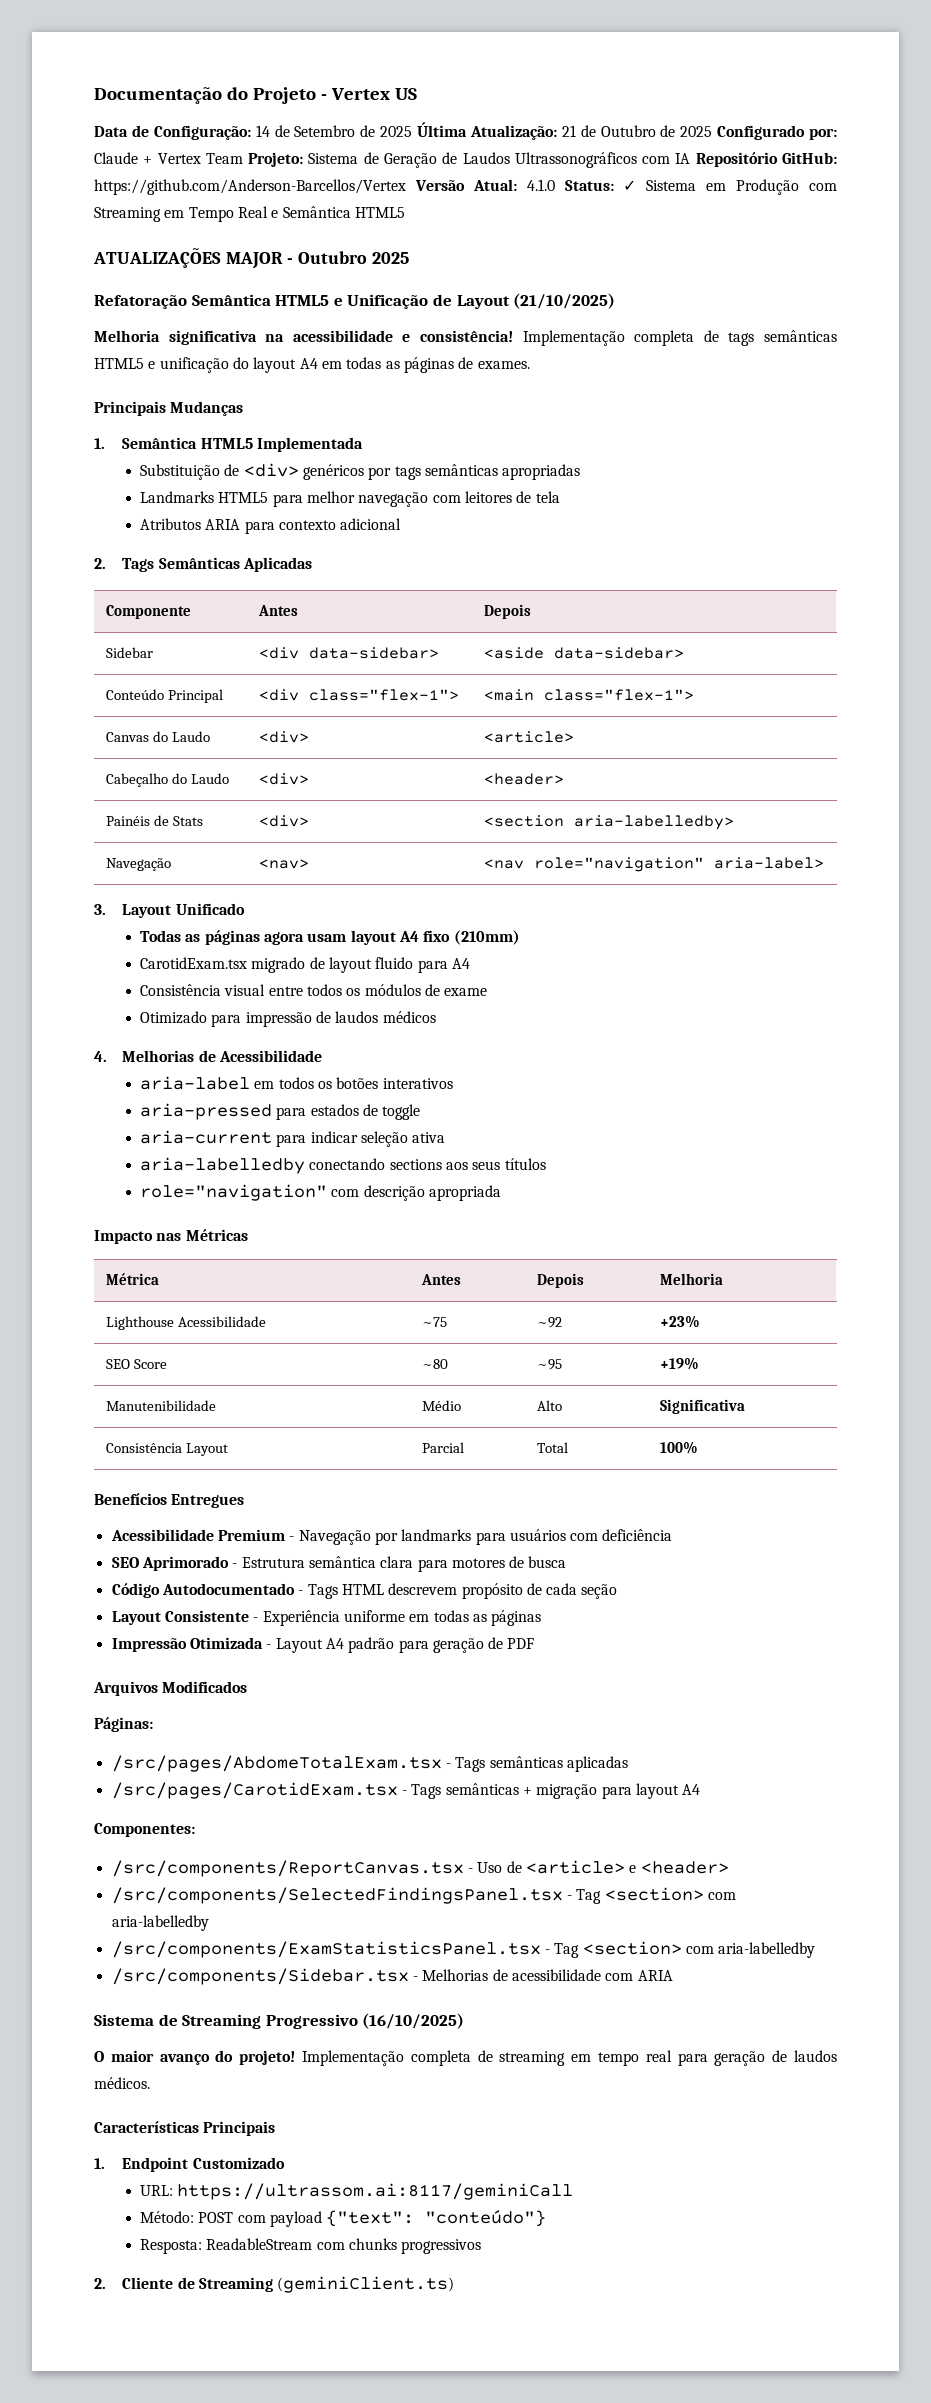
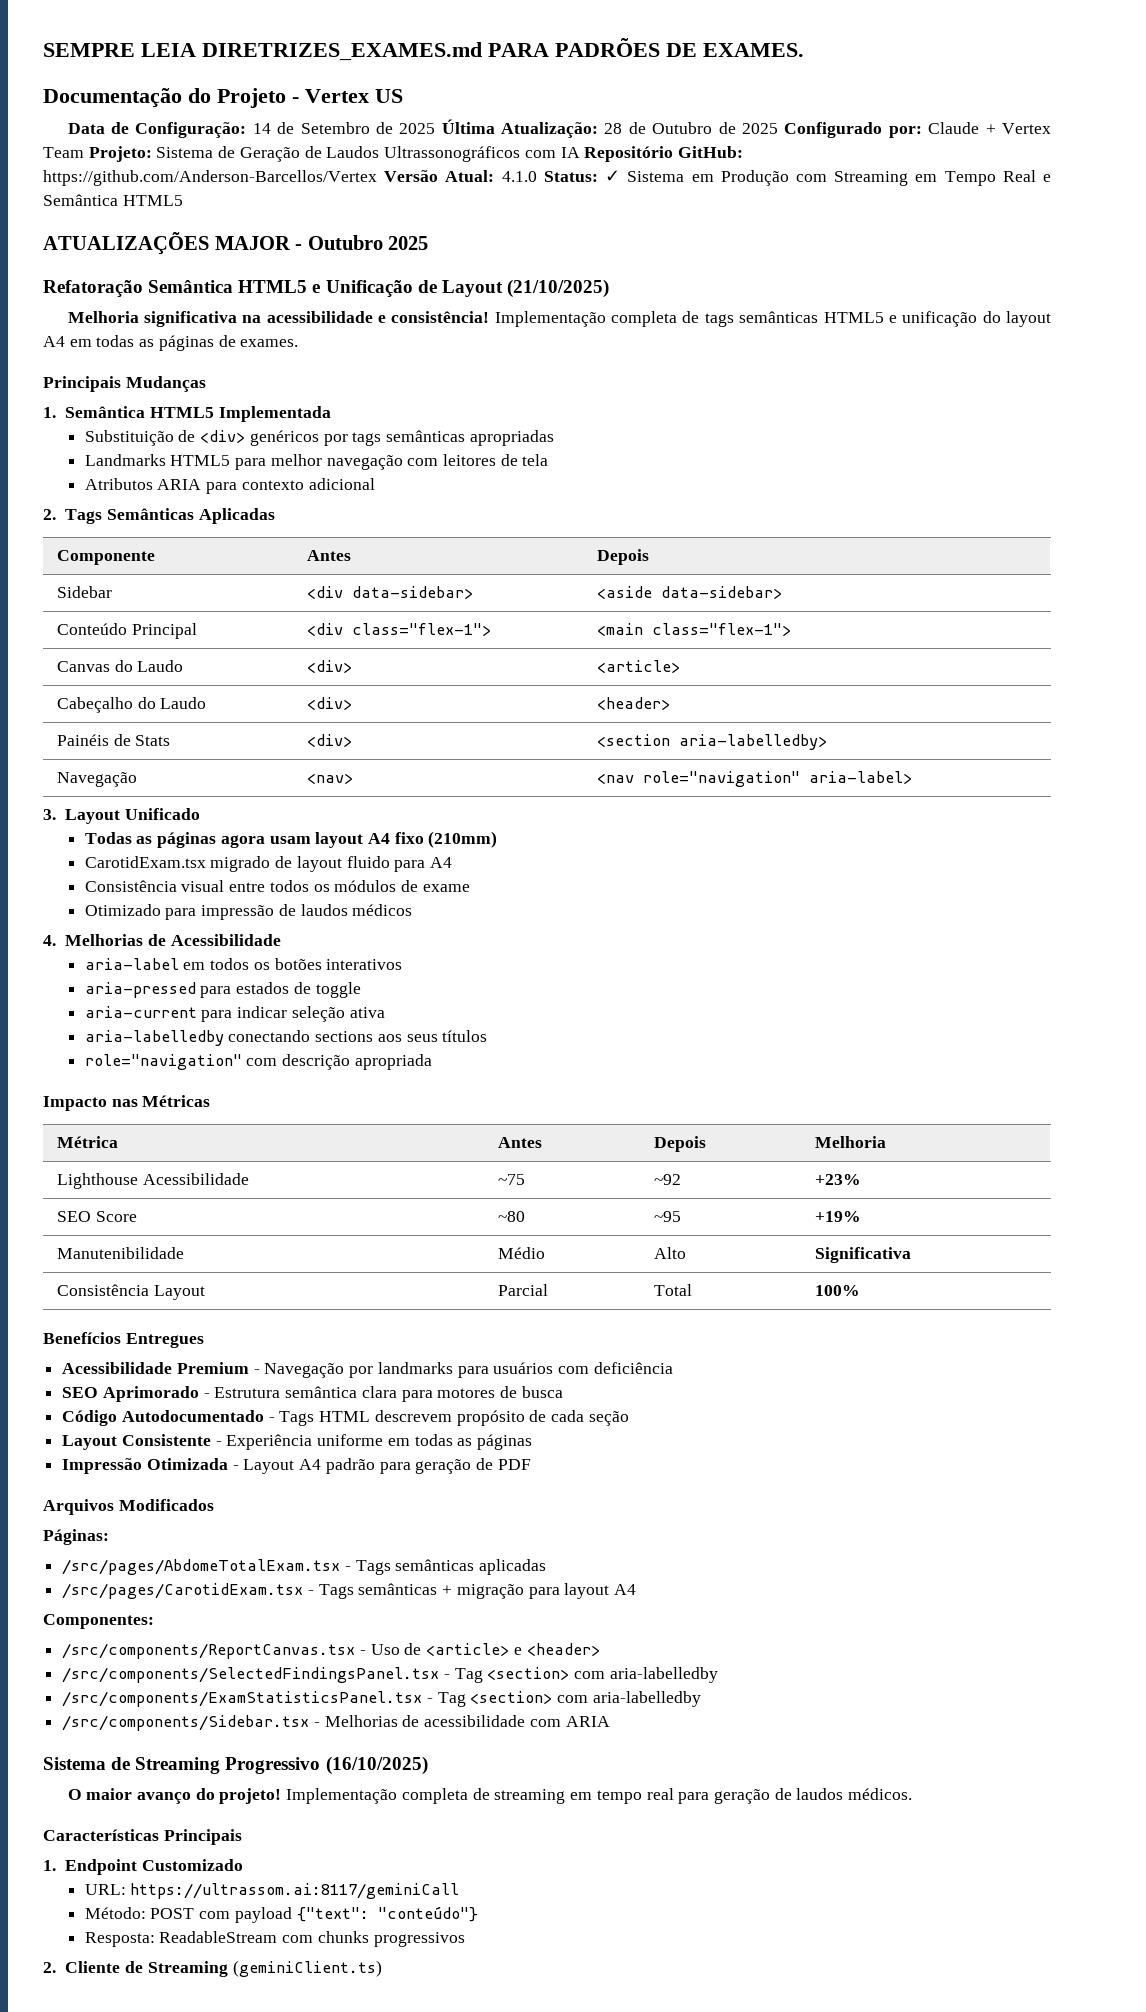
+ SEMPRE LEIA DIRETRIZES_EXAMES.md PARA PADRÕES DE EXAMES.
- Data de Configuração: 14 de Setembro de 2025 Última Atualização: 21 de Outubro de 2025 Configurado por: Claude + Vertex Team Projeto: Sistema de Geração de Laudos Ultrassonográficos com IA Repositório GitHub: https://github.com/Anderson-Barcellos/Vertex Versão Atual: 4.1.0 Status: ✓ Sistema em Produção com Streaming em Tempo Real e Semântica HTML5
+ Data de Configuração: 14 de Setembro de 2025 Última Atualização: 28 de Outubro de 2025 Configurado por: Claude + Vertex Team Projeto: Sistema de Geração de Laudos Ultrassonográficos com IA Repositório GitHub: https://github.com/Anderson-Barcellos/Vertex Versão Atual: 4.1.0 Status: ✓ Sistema em Produção com Streaming em Tempo Real e Semântica HTML5

